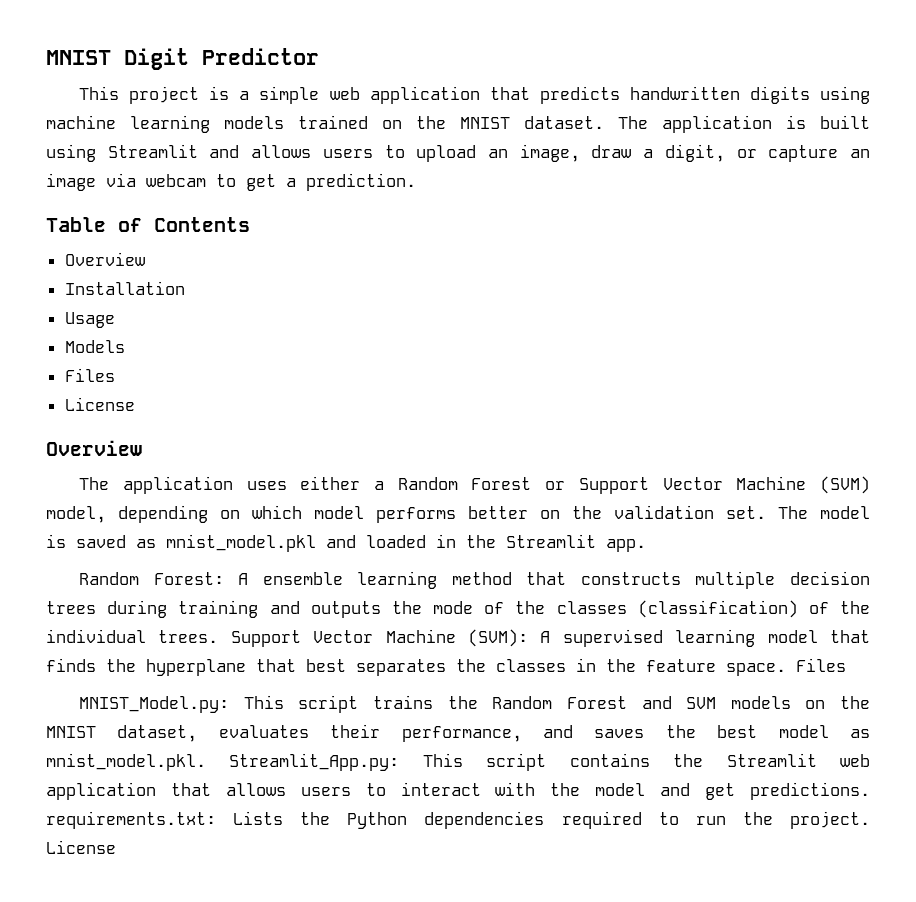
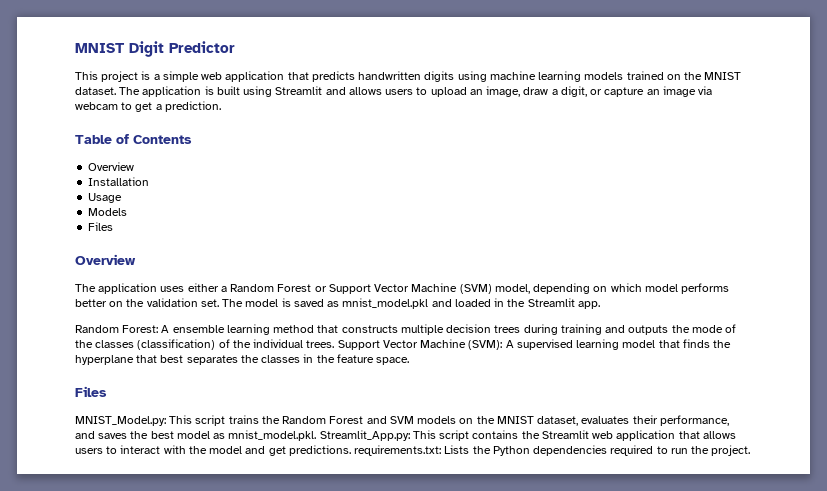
  Models
  Files
- License
- Support Vector Machine (SVM): A supervised learning model that finds the hyperplane that best separates the classes in the feature space. Files
+ Support Vector Machine (SVM): A supervised learning model that finds the hyperplane that best separates the classes in the feature space.
+ Files
- MNIST_Model.py: This script trains the Random Forest and SVM models on the MNIST dataset, evaluates their performance, and saves the best model as mnist_model.pkl. Streamlit_App.py: This script contains the Streamlit web application that allows users to interact with the model and get predictions. requirements.txt: Lists the Python dependencies required to run the project. License
+ MNIST_Model.py: This script trains the Random Forest and SVM models on the MNIST dataset, evaluates their performance, and saves the best model as mnist_model.pkl. Streamlit_App.py: This script contains the Streamlit web application that allows users to interact with the model and get predictions. requirements.txt: Lists the Python dependencies required to run the project.

